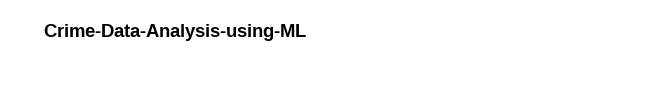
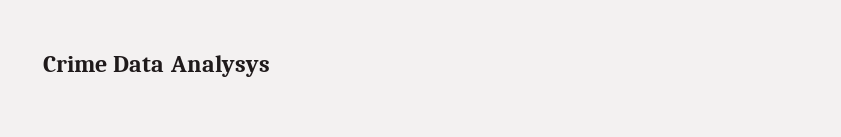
- Crime-Data-Analysis-using-ML
+ Crime Data Analysys

